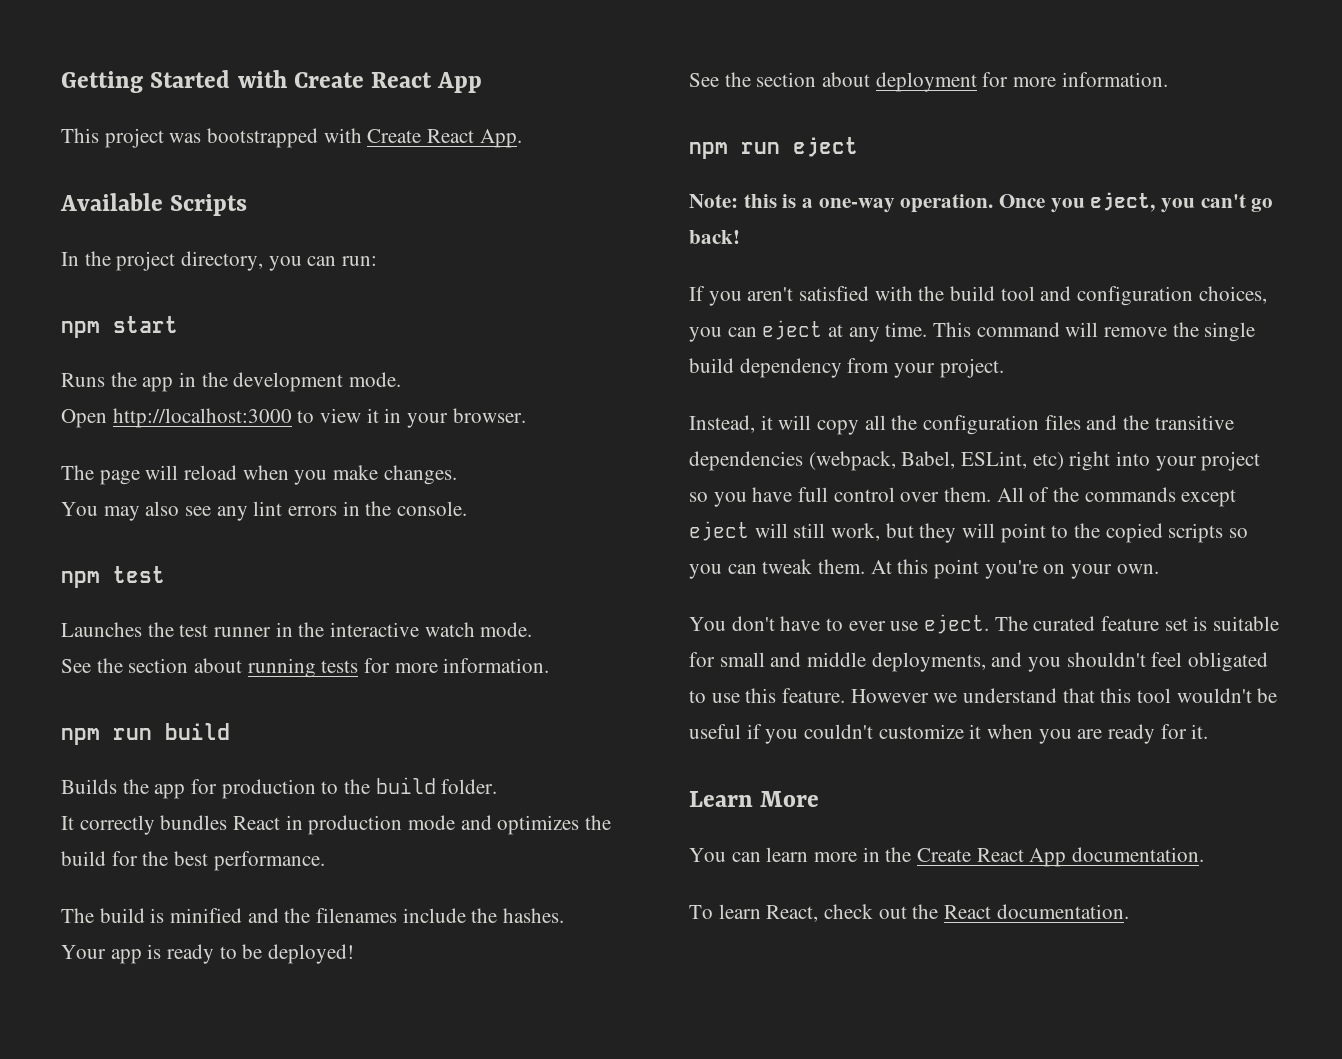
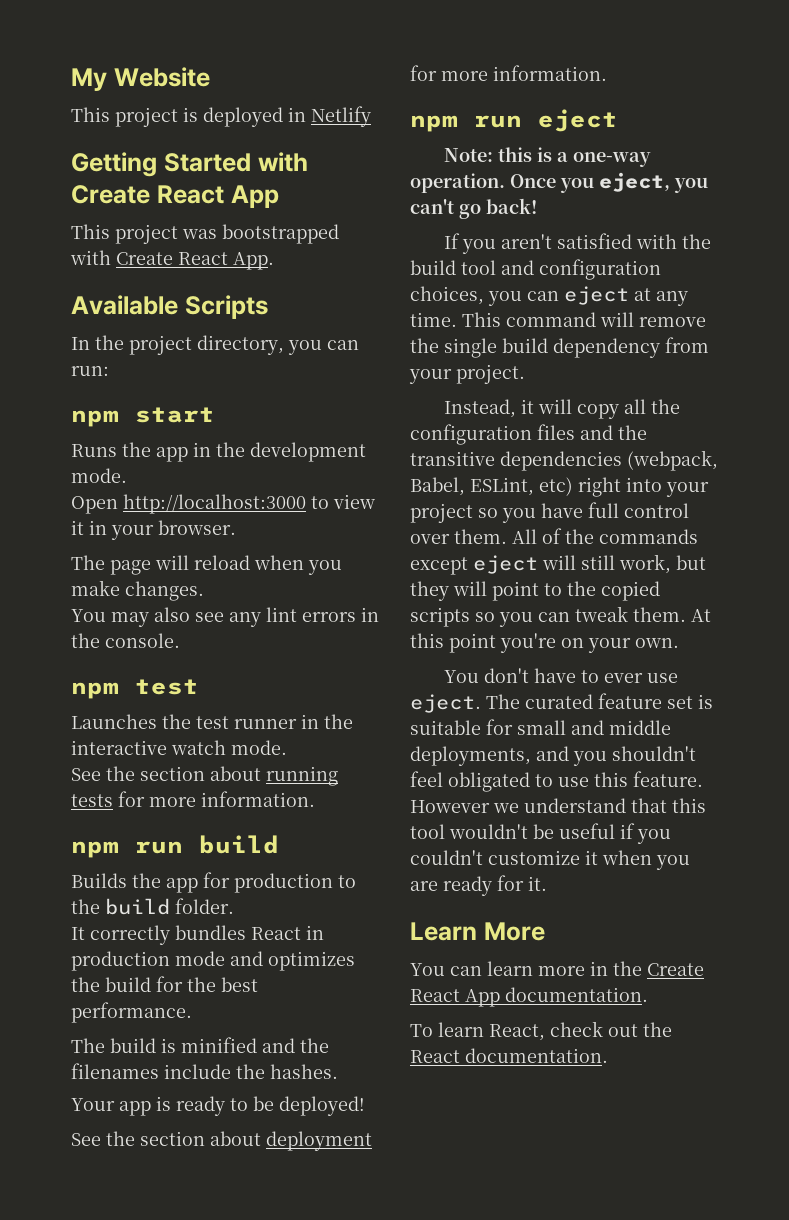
+ My Website
+ This project is deployed in Netlify

